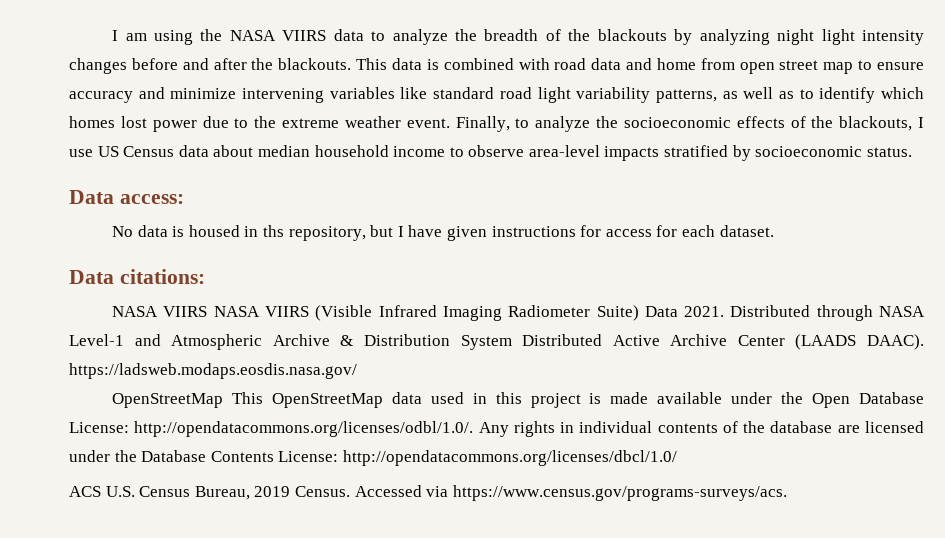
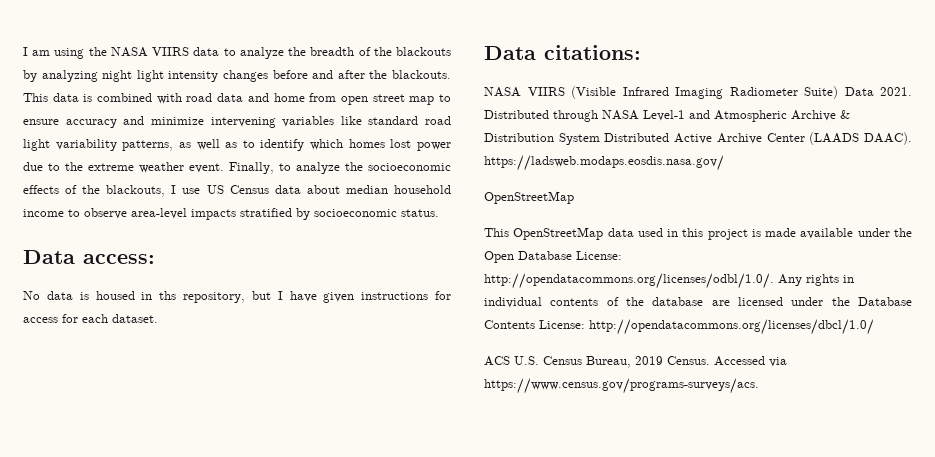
- NASA VIIRS NASA VIIRS (Visible Infrared Imaging Radiometer Suite) Data 2021.
+ NASA VIIRS (Visible Infrared Imaging Radiometer Suite) Data 2021.
  Distributed through NASA Level-1 and Atmospheric Archive & Distribution System Distributed Active Archive Center (LAADS DAAC). https://ladsweb.modaps.eosdis.nasa.gov/
- OpenStreetMap This OpenStreetMap data used in this project is made available under the Open Database License: http://opendatacommons.org/licenses/odbl/1.0/. Any rights in individual contents of the database are licensed under the Database Contents License: http://opendatacommons.org/licenses/dbcl/1.0/
+ OpenStreetMap
+ This OpenStreetMap data used in this project is made available under the Open Database License: http://opendatacommons.org/licenses/odbl/1.0/. Any rights in individual contents of the database are licensed under the Database Contents License: http://opendatacommons.org/licenses/dbcl/1.0/

